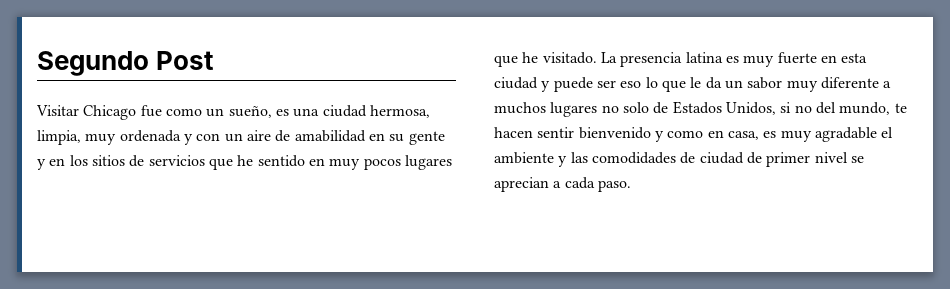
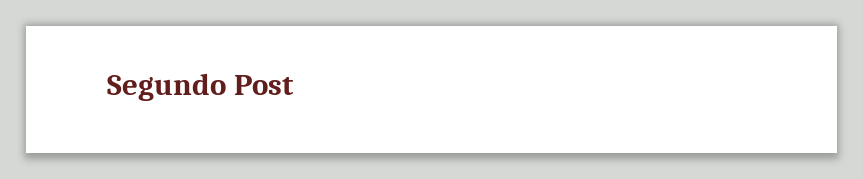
- Visitar Chicago fue como un sueño, es una ciudad hermosa, limpia, muy ordenada y con un aire de amabilidad en su gente y en los sitios de servicios que he sentido en muy pocos lugares que he visitado. La presencia latina es muy fuerte en esta ciudad y puede ser eso lo que le da un sabor muy diferente a muchos lugares no solo de Estados Unidos, si no del mundo, te hacen sentir bienvenido y como en casa, es muy agradable el ambiente y las comodidades de ciudad de primer nivel se aprecian a cada paso.

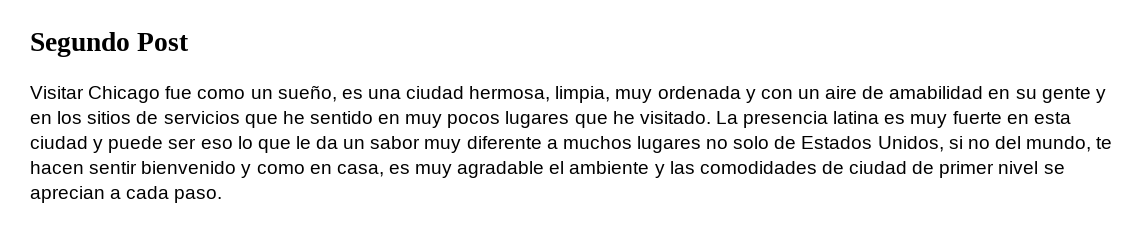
+ Visitar Chicago fue como un sueño, es una ciudad hermosa, limpia, muy ordenada y con un aire de amabilidad en su gente y en los sitios de servicios que he sentido en muy pocos lugares que he visitado. La presencia latina es muy fuerte en esta ciudad y puede ser eso lo que le da un sabor muy diferente a muchos lugares no solo de Estados Unidos, si no del mundo, te hacen sentir bienvenido y como en casa, es muy agradable el ambiente y las comodidades de ciudad de primer nivel se aprecian a cada paso.

